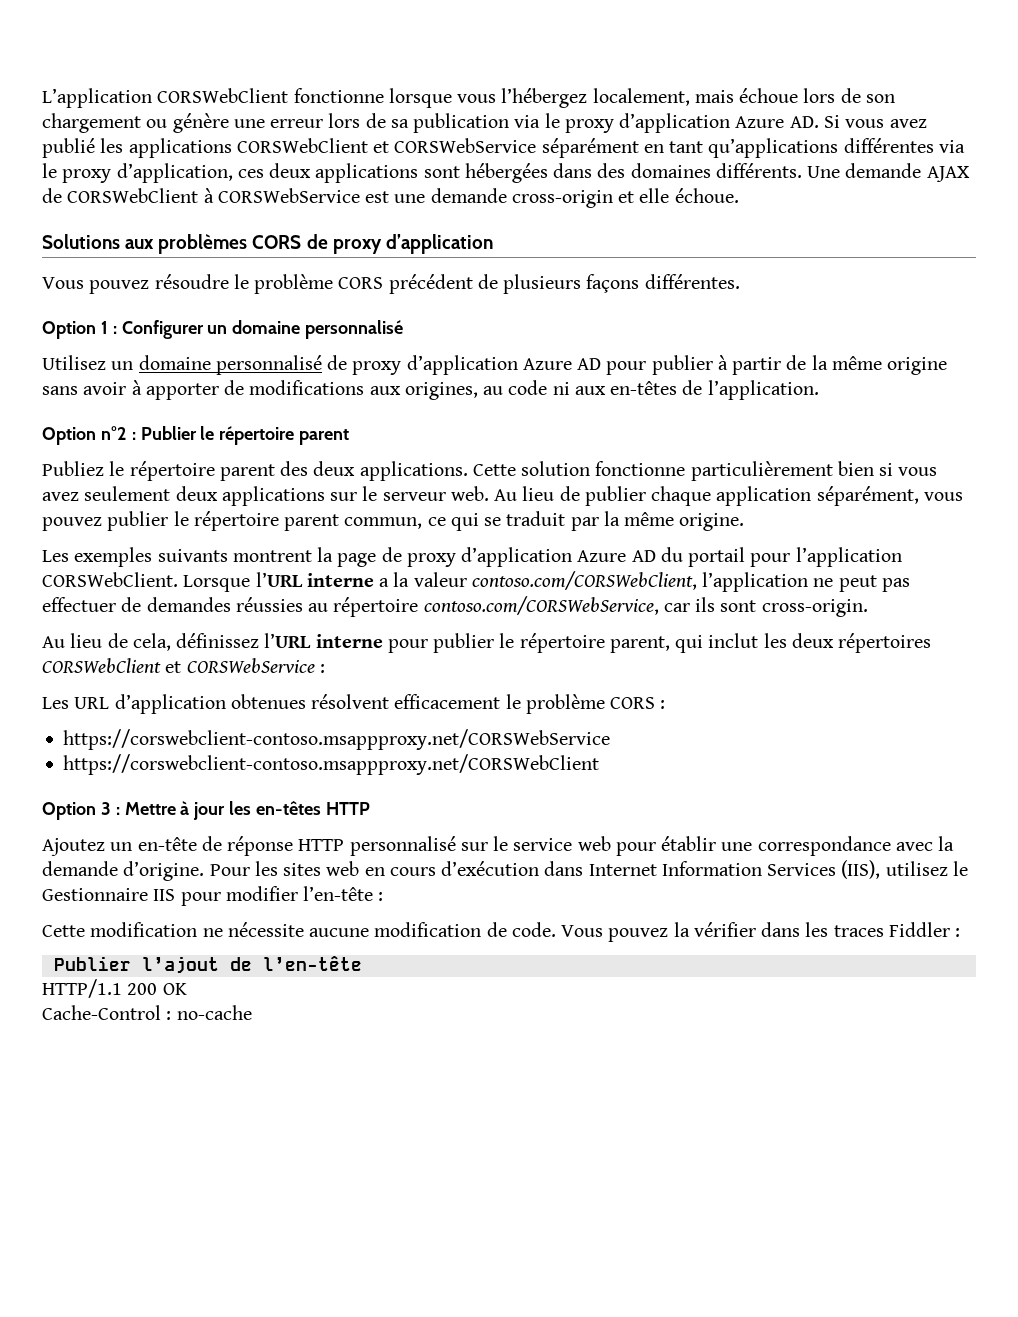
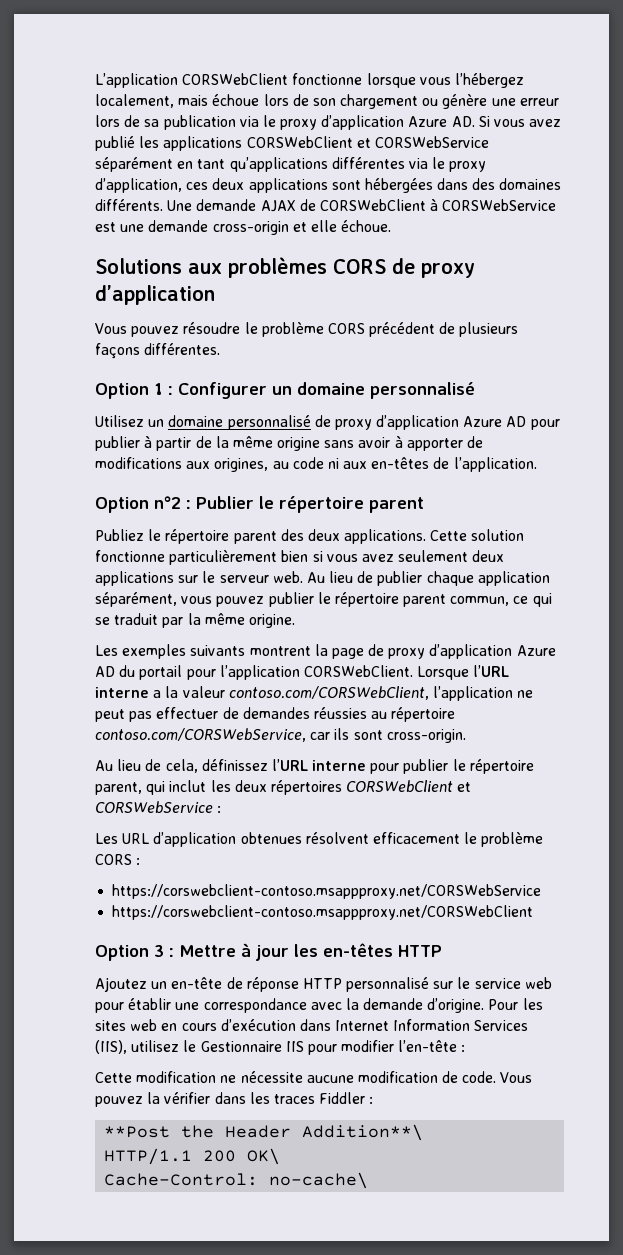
- Publier l’ajout de l’en-tête
- HTTP/1.1 200 OK
- Cache-Control : no-cache
+ **Post the Header Addition**\
+ HTTP/1.1 200 OK\
+ Cache-Control: no-cache\

